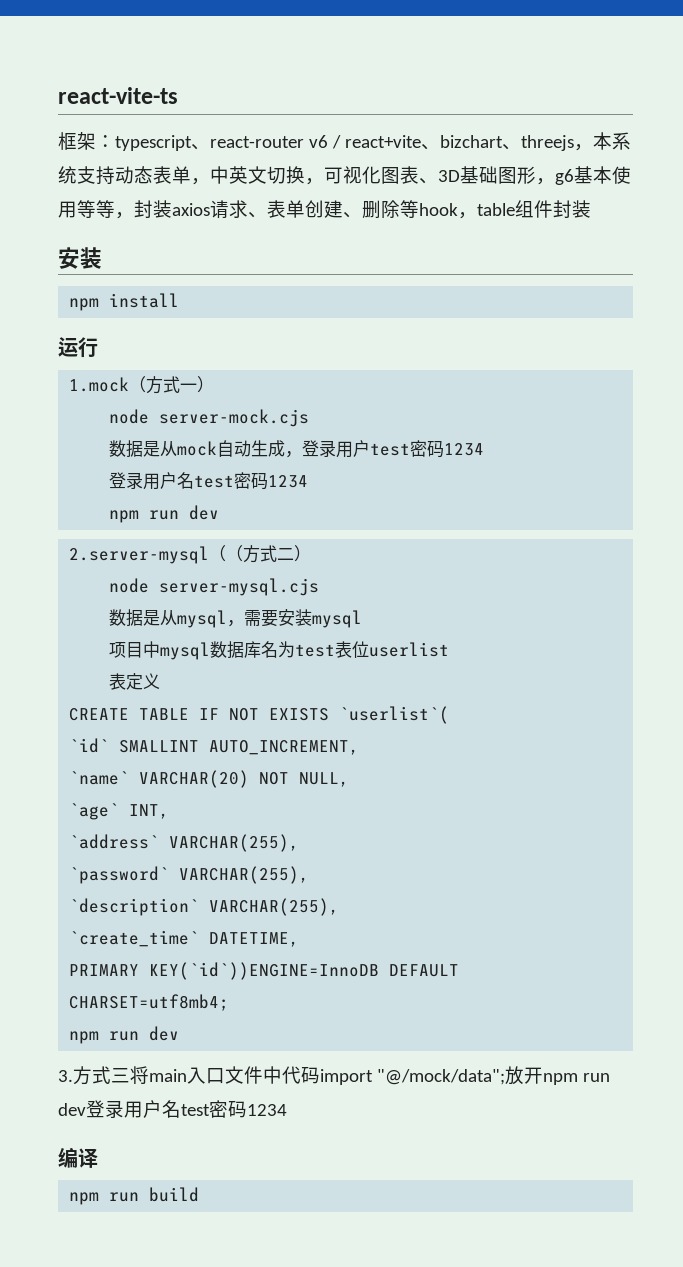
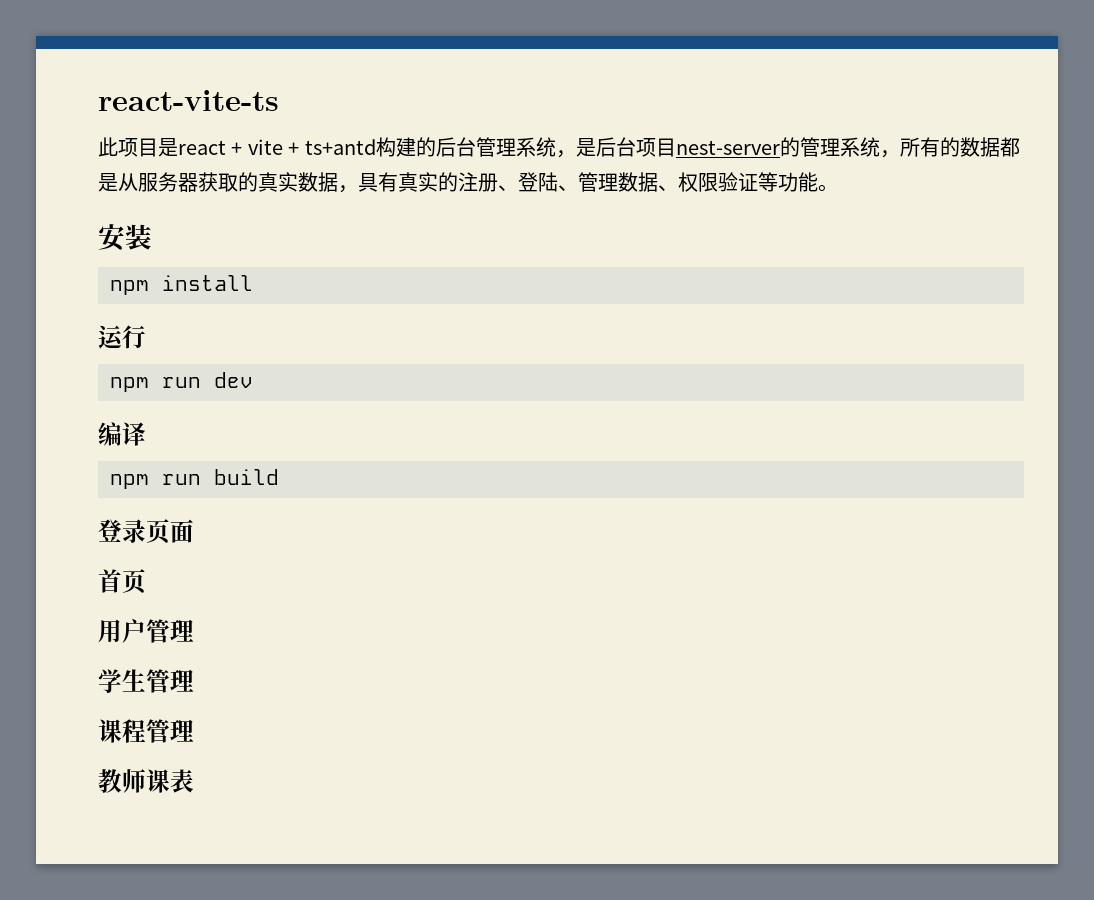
- 框架：typescript、react-router v6 / react+vite、bizchart、threejs，本系统支持动态表单，中英文切换，可视化图表、3D基础图形，g6基本使用等等，封装axios请求、表单创建、删除等hook，table组件封装
+ 此项目是react + vite + ts+antd构建的后台管理系统，是后台项目nest-server的管理系统，所有的数据都是从服务器获取的真实数据，具有真实的注册、登陆、管理数据、权限验证等功能。
  安装
  npm install
  运行
- 1.mock（方式一）
- node server-mock.cjs
- 数据是从mock自动生成，登录用户test密码1234
- 登录用户名test密码1234
  npm run dev
- 2.server-mysql（（方式二）
- node server-mysql.cjs
- 数据是从mysql，需要安装mysql
- 项目中mysql数据库名为test表位userlist
- 表定义
- CREATE TABLE IF NOT EXISTS `userlist`(
- `id` SMALLINT AUTO_INCREMENT,
- `name` VARCHAR(20) NOT NULL,
- `age` INT,
- `address` VARCHAR(255),
- `password` VARCHAR(255),
- `description` VARCHAR(255),
- `create_time` DATETIME,
- PRIMARY KEY(`id`))ENGINE=InnoDB DEFAULT CHARSET=utf8mb4;
- npm run dev
- 3.方式三将main入口文件中代码import "@/mock/data";放开npm run dev登录用户名test密码1234
  编译
  npm run build
+ 登录页面
+ 首页
+ 用户管理
+ 学生管理
+ 课程管理
+ 教师课表

